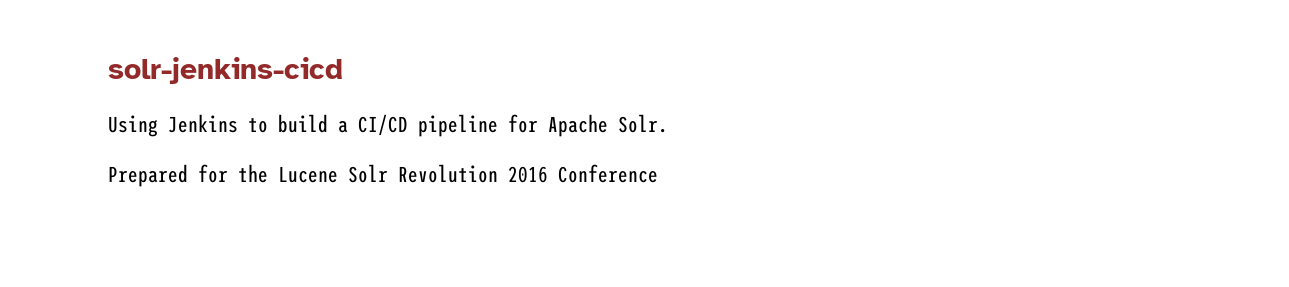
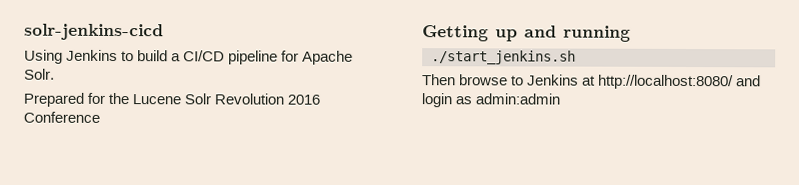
+ Getting up and running
+ ./start_jenkins.sh
+ Then browse to Jenkins at http://localhost:8080/ and login as admin:admin

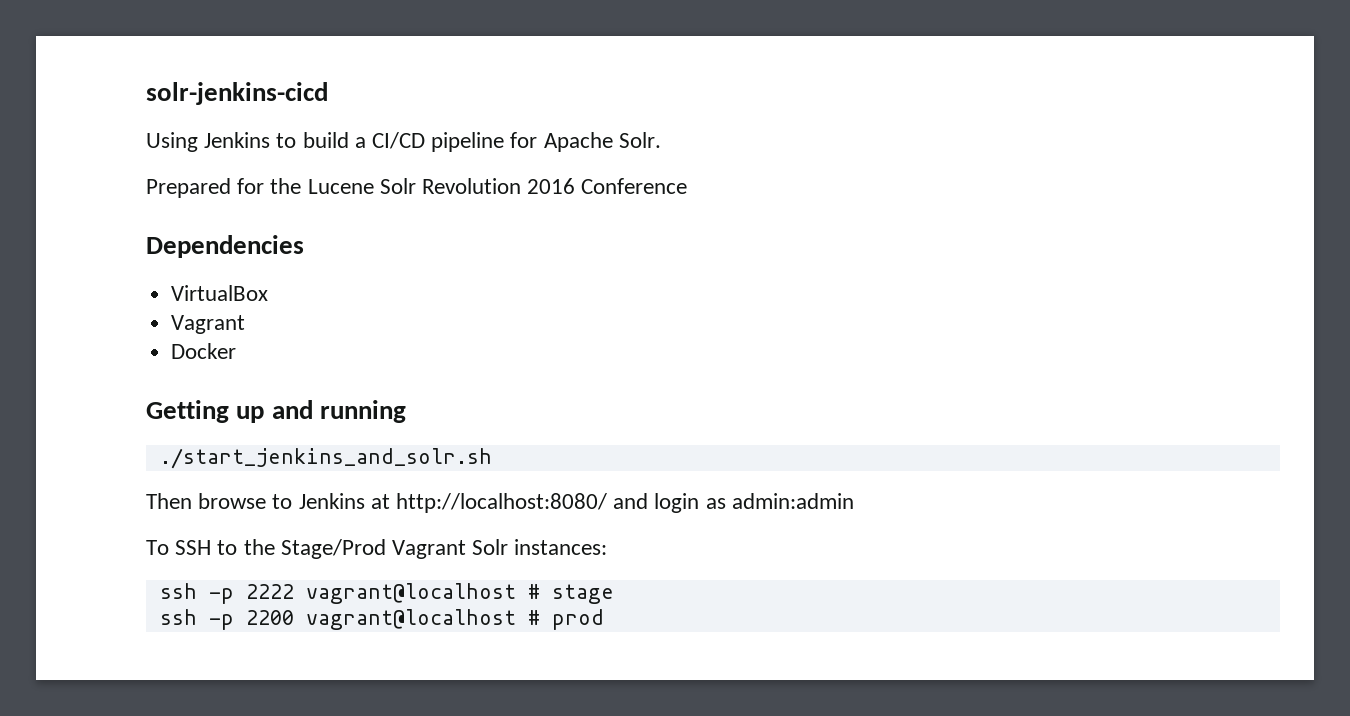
+ Dependencies
+ VirtualBox
+ Vagrant
+ Docker
- ./start_jenkins.sh
+ ./start_jenkins_and_solr.sh
+ To SSH to the Stage/Prod Vagrant Solr instances:
+ ssh -p 2222 vagrant@localhost # stage
+ ssh -p 2200 vagrant@localhost # prod

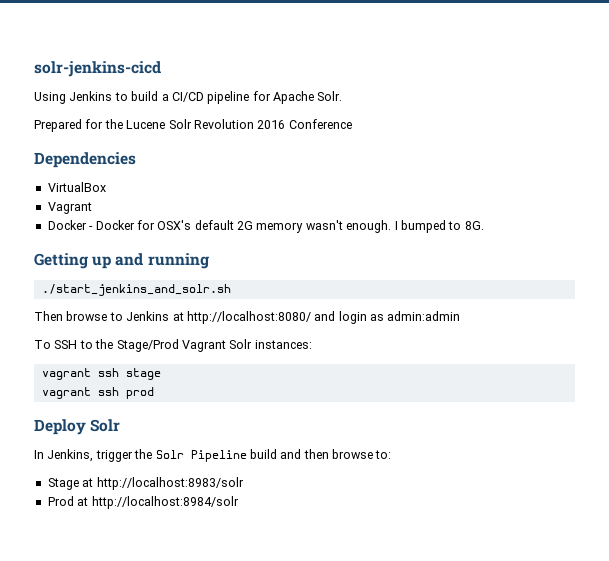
- Docker
+ Docker - Docker for OSX's default 2G memory wasn't enough. I bumped to 8G.
- ssh -p 2222 vagrant@localhost # stage
- ssh -p 2200 vagrant@localhost # prod
+ vagrant ssh stage
+ vagrant ssh prod
+ Deploy Solr
+ In Jenkins, trigger the Solr Pipeline build and then browse to:
+ Stage at http://localhost:8983/solr
+ Prod at http://localhost:8984/solr

